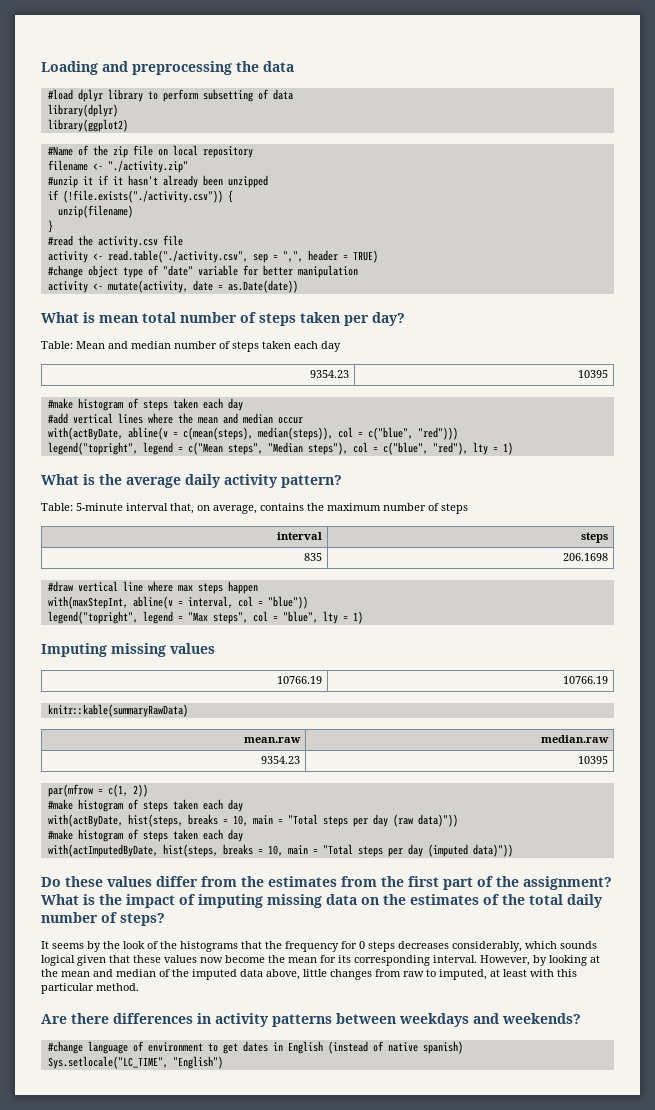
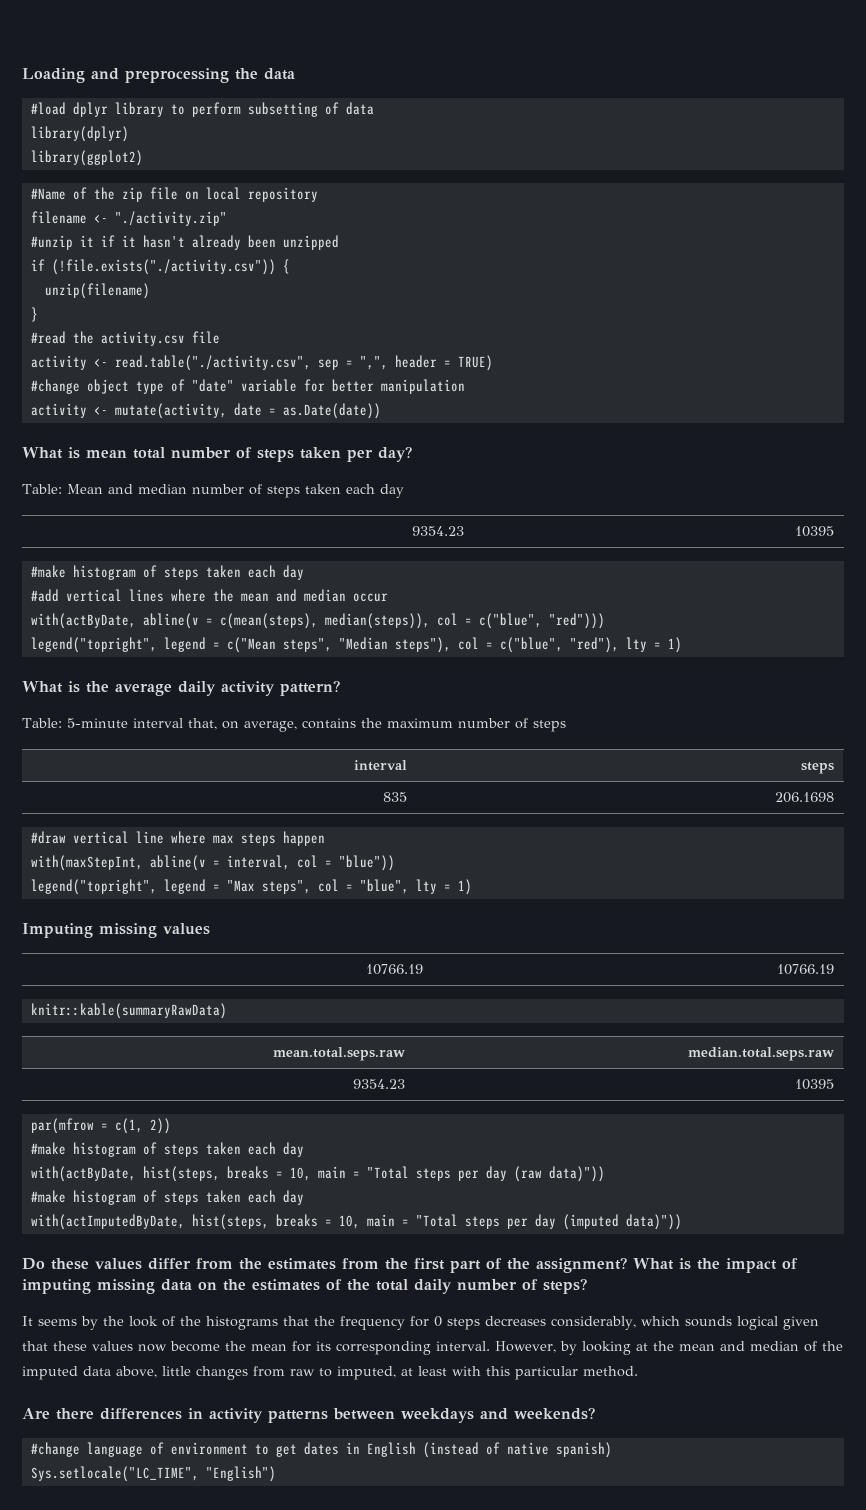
- mean.raw | median.raw
+ mean.total.seps.raw | median.total.seps.raw

